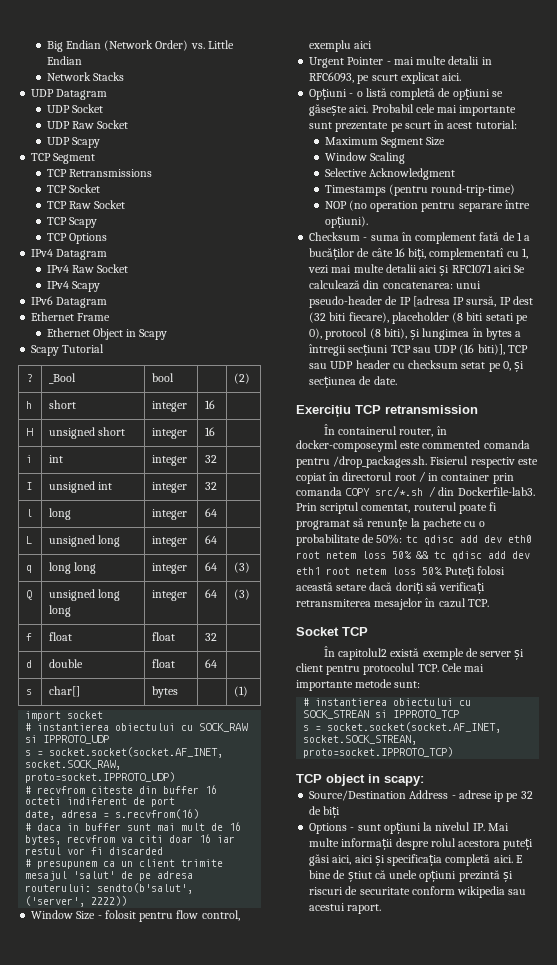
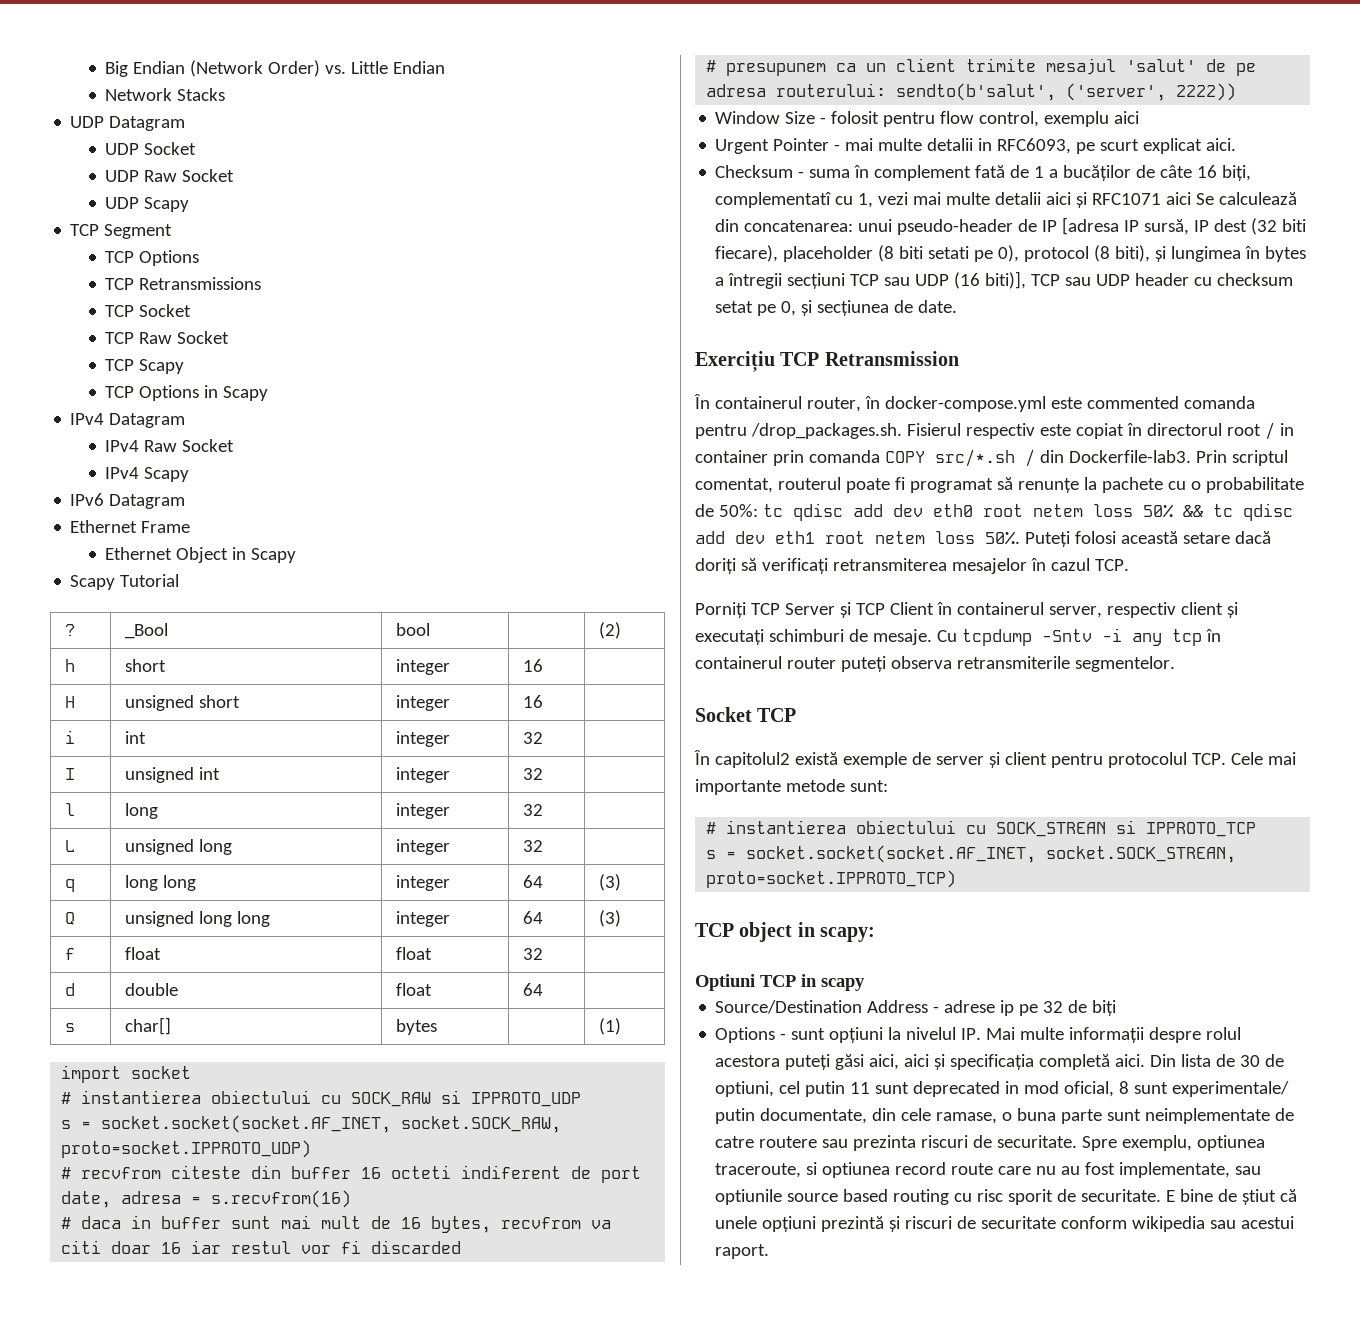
  TCP Segment
+ TCP Options
- TCP Options
+ TCP Options in Scapy
- l | long | integer | 64 |
+ l | long | integer | 32 |
- L | unsigned long | integer | 64 |
+ L | unsigned long | integer | 32 |
- Opțiuni - o listă completă de opțiuni se găsește aici. Probabil cele mai importante sunt prezentate pe scurt în acest tutorial:
- Maximum Segment Size
- Window Scaling
- Selective Acknowledgment
- Timestamps (pentru round-trip-time)
- NOP (no operation pentru separare între opțiuni).
- Exercițiu TCP retransmission
+ Exercițiu TCP Retransmission
+ Porniți TCP Server și TCP Client în containerul server, respectiv client și executați schimburi de mesaje. Cu tcpdump -Sntv -i any tcp în containerul router puteți observa retransmiterile segmentelor.
+ Optiuni TCP in scapy
+ Din lista de 30 de optiuni, cel putin 11 sunt deprecated in mod oficial, 8 sunt experimentale/ putin documentate, din cele ramase, o buna parte sunt neimplementate de catre routere sau prezinta riscuri de securitate. Spre exemplu, optiunea traceroute, si optiunea record route care nu au fost implementate, sau optiunile source based routing cu risc sporit de securitate.

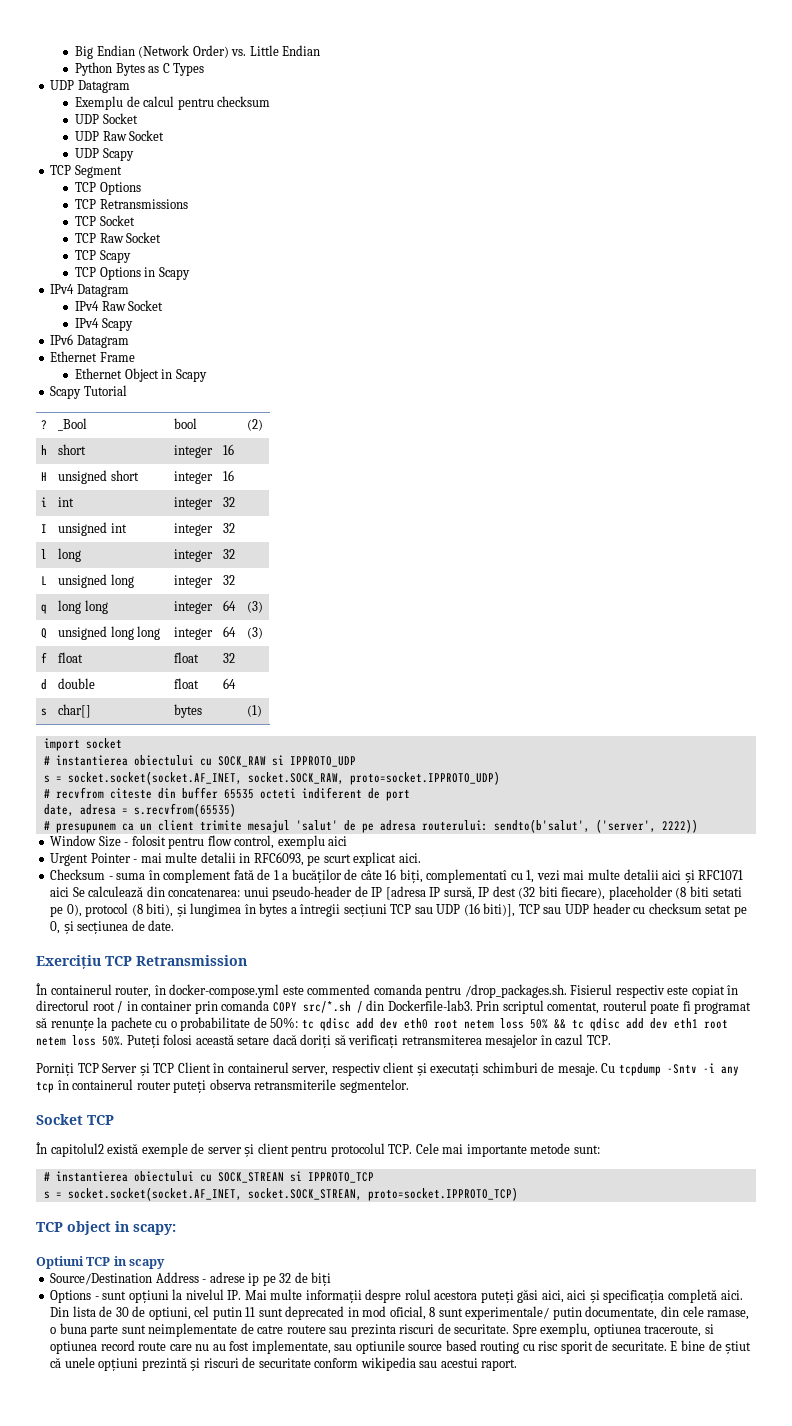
- Network Stacks
+ Python Bytes as C Types
  UDP Datagram
+ Exemplu de calcul pentru checksum
- # recvfrom citeste din buffer 16 octeti indiferent de port
+ # recvfrom citeste din buffer 65535 octeti indiferent de port
- date, adresa = s.recvfrom(16)
- # daca in buffer sunt mai mult de 16 bytes, recvfrom va citi doar 16 iar restul vor fi discarded
+ date, adresa = s.recvfrom(65535)

